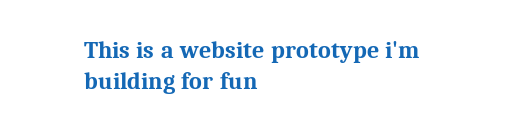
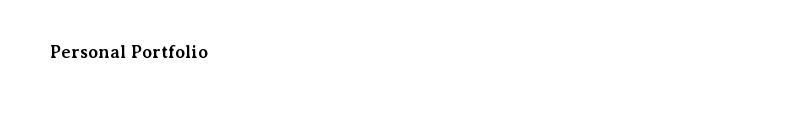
- This is a website prototype i'm building for fun
+ Personal Portfolio

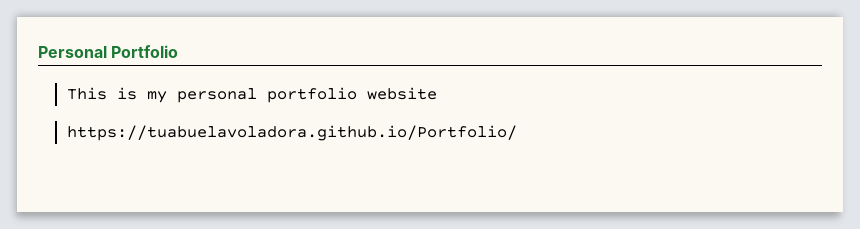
+ This is my personal portfolio website
+ https://tuabuelavoladora.github.io/Portfolio/

